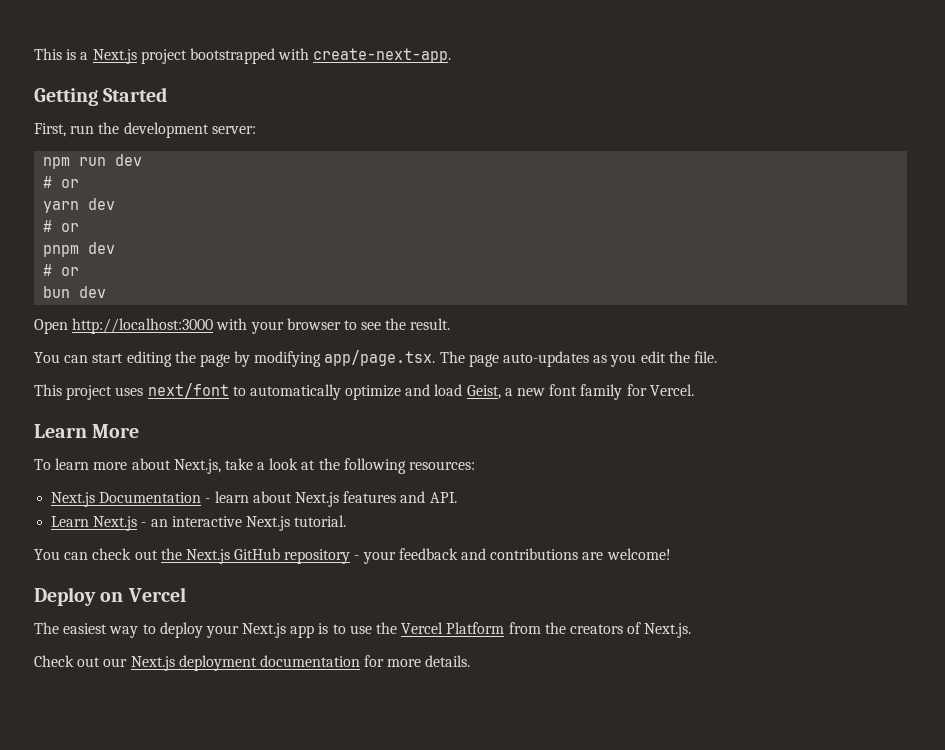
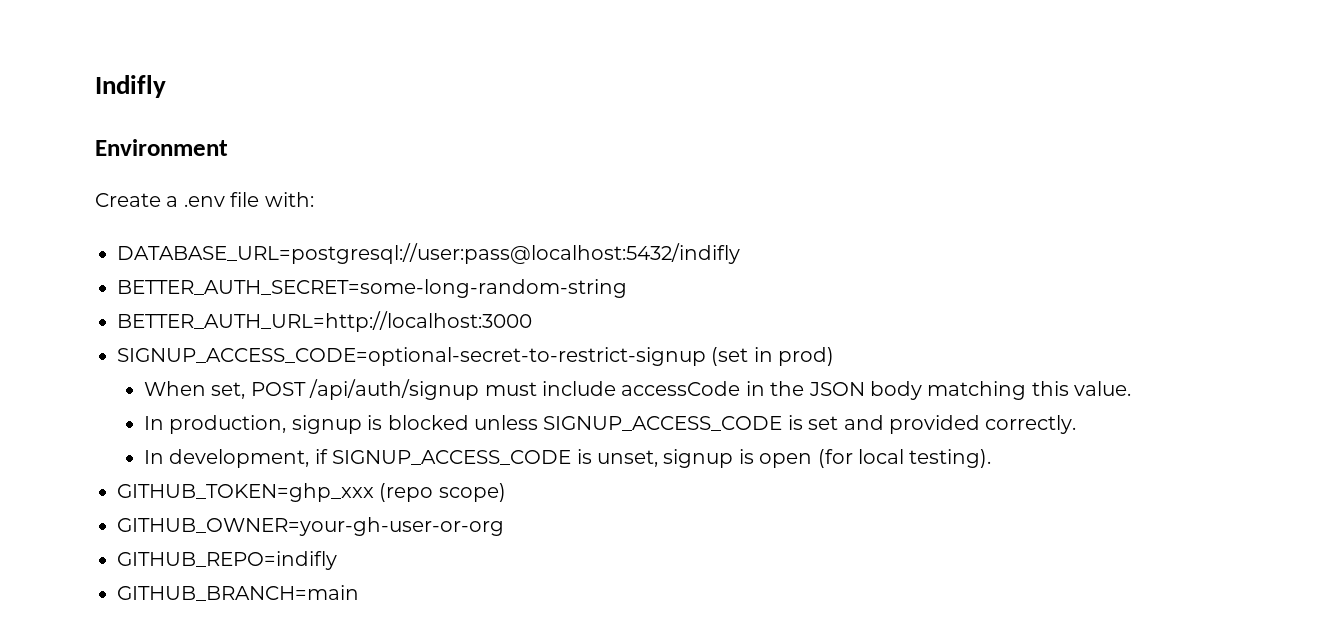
- This is a Next.js project bootstrapped with create-next-app.
- Getting Started
- First, run the development server:
- npm run dev
- # or
- yarn dev
- # or
- pnpm dev
- # or
- bun dev
- Open http://localhost:3000 with your browser to see the result.
- You can start editing the page by modifying app/page.tsx. The page auto-updates as you edit the file.
- This project uses next/font to automatically optimize and load Geist, a new font family for Vercel.
- Learn More
- To learn more about Next.js, take a look at the following resources:
- Next.js Documentation - learn about Next.js features and API.
- Learn Next.js - an interactive Next.js tutorial.
- You can check out the Next.js GitHub repository - your feedback and contributions are welcome!
- Deploy on Vercel
- The easiest way to deploy your Next.js app is to use the Vercel Platform from the creators of Next.js.
- Check out our Next.js deployment documentation for more details.
+ Indifly
+ Environment
+ Create a .env file with:
+ DATABASE_URL=postgresql://user:pass@localhost:5432/indifly
+ BETTER_AUTH_SECRET=some-long-random-string
+ BETTER_AUTH_URL=http://localhost:3000
+ SIGNUP_ACCESS_CODE=optional-secret-to-restrict-signup (set in prod)
+ When set, POST /api/auth/signup must include accessCode in the JSON body matching this value.
+ In production, signup is blocked unless SIGNUP_ACCESS_CODE is set and provided correctly.
+ In development, if SIGNUP_ACCESS_CODE is unset, signup is open (for local testing).
+ GITHUB_TOKEN=ghp_xxx (repo scope)
+ GITHUB_OWNER=your-gh-user-or-org
+ GITHUB_REPO=indifly
+ GITHUB_BRANCH=main

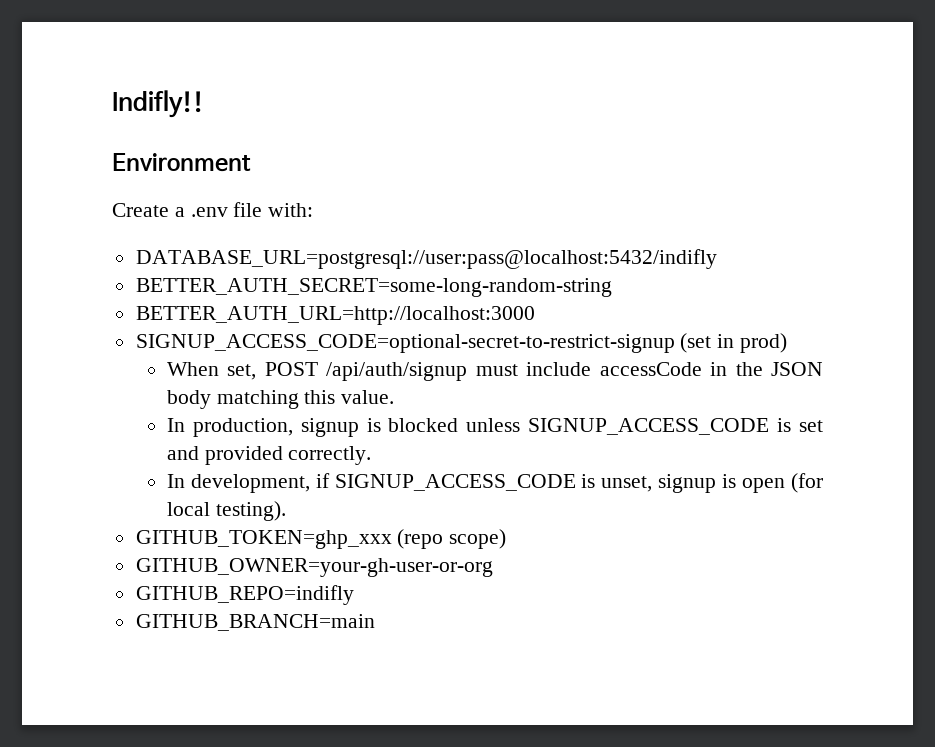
- Indifly
+ Indifly!!

